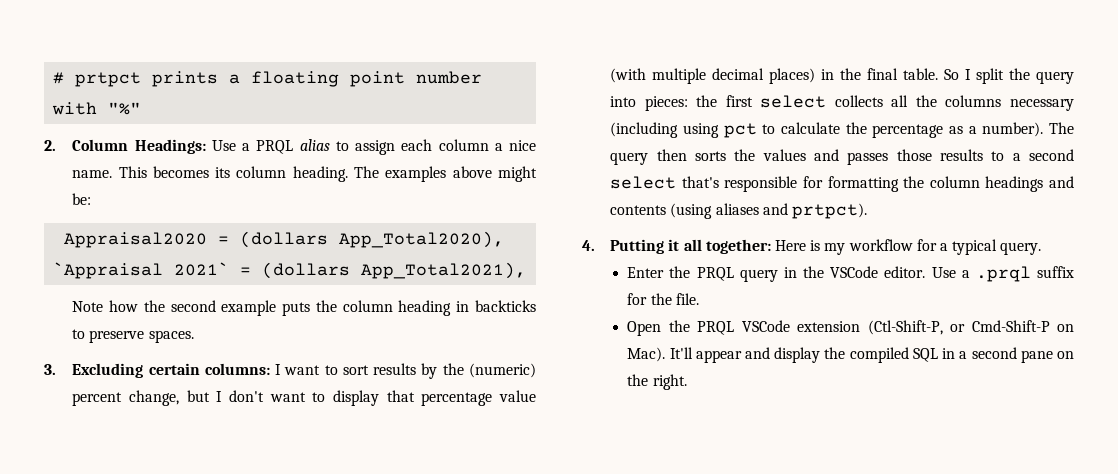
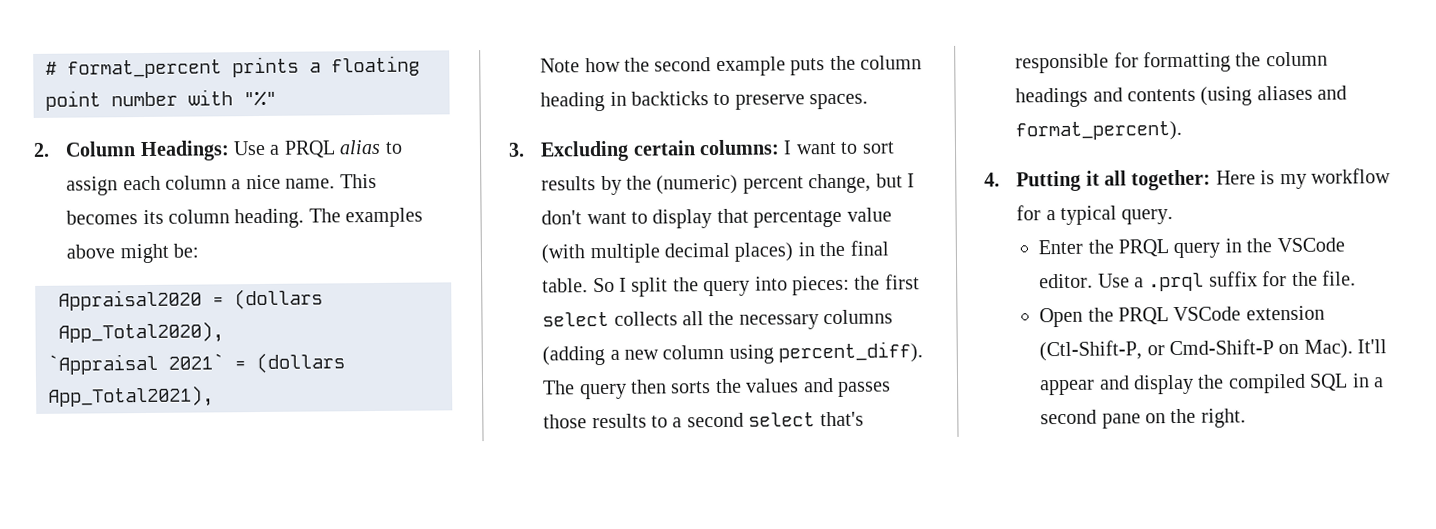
- # prtpct prints a floating point number with "%"
+ # format_percent prints a floating point number with "%"
- So I split the query into pieces: the first select collects all the columns necessary (including using pct to calculate the percentage as a number).
+ So I split the query into pieces: the first select collects all the necessary columns (adding a new column using percent_diff).
- The query then sorts the values and passes those results to a second select that's responsible for formatting the column headings and contents (using aliases and prtpct).
+ The query then sorts the values and passes those results to a second select that's responsible for formatting the column headings and contents (using aliases and format_percent).

